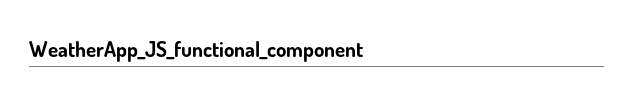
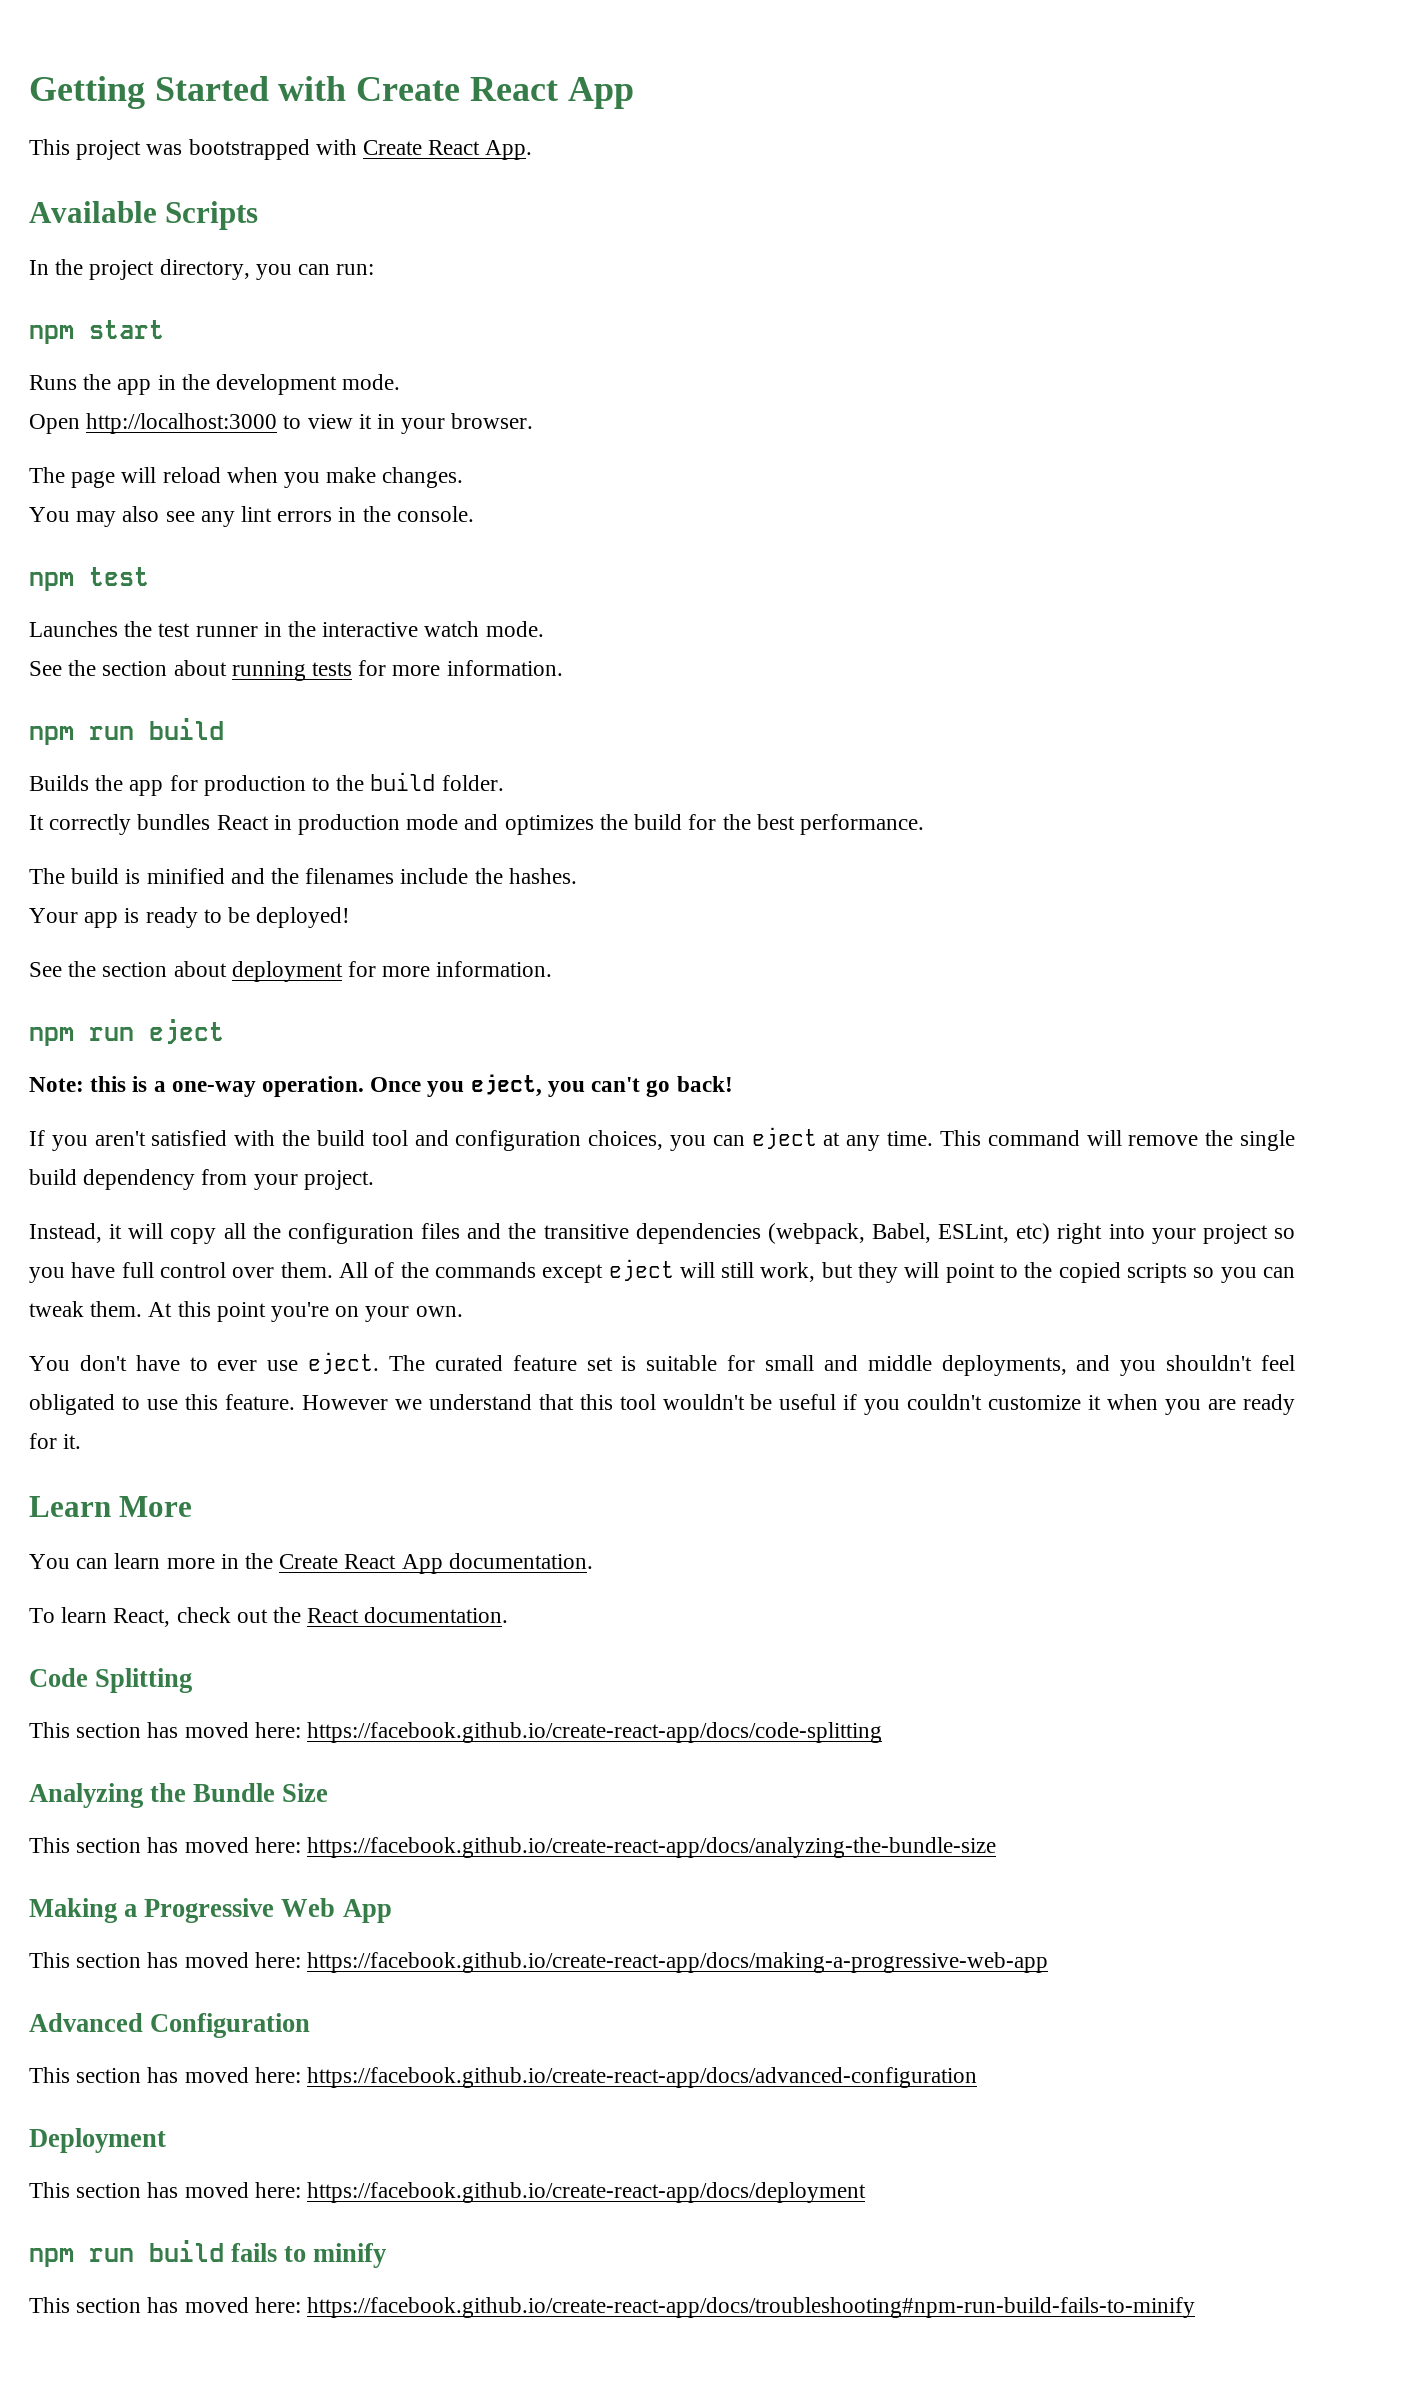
- WeatherApp_JS_functional_component
+ Getting Started with Create React App
+ This project was bootstrapped with Create React App.
+ Available Scripts
+ In the project directory, you can run:
+ npm start
+ Runs the app in the development mode.
+ Open http://localhost:3000 to view it in your browser.
+ The page will reload when you make changes.
+ You may also see any lint errors in the console.
+ npm test
+ Launches the test runner in the interactive watch mode.
+ See the section about running tests for more information.
+ npm run build
+ Builds the app for production to the build folder.
+ It correctly bundles React in production mode and optimizes the build for the best performance.
+ The build is minified and the filenames include the hashes.
+ Your app is ready to be deployed!
+ See the section about deployment for more information.
+ npm run eject
+ Note: this is a one-way operation. Once you eject, you can't go back!
+ If you aren't satisfied with the build tool and configuration choices, you can eject at any time. This command will remove the single build dependency from your project.
+ Instead, it will copy all the configuration files and the transitive dependencies (webpack, Babel, ESLint, etc) right into your project so you have full control over them. All of the commands except eject will still work, but they will point to the copied scripts so you can tweak them. At this point you're on your own.
+ You don't have to ever use eject. The curated feature set is suitable for small and middle deployments, and you shouldn't feel obligated to use this feature. However we understand that this tool wouldn't be useful if you couldn't customize it when you are ready for it.
+ Learn More
+ You can learn more in the Create React App documentation.
+ To learn React, check out the React documentation.
+ Code Splitting
+ This section has moved here: https://facebook.github.io/create-react-app/docs/code-splitting
+ Analyzing the Bundle Size
+ This section has moved here: https://facebook.github.io/create-react-app/docs/analyzing-the-bundle-size
+ Making a Progressive Web App
+ This section has moved here: https://facebook.github.io/create-react-app/docs/making-a-progressive-web-app
+ Advanced Configuration
+ This section has moved here: https://facebook.github.io/create-react-app/docs/advanced-configuration
+ Deployment
+ This section has moved here: https://facebook.github.io/create-react-app/docs/deployment
+ npm run build fails to minify
+ This section has moved here: https://facebook.github.io/create-react-app/docs/troubleshooting#npm-run-build-fails-to-minify

